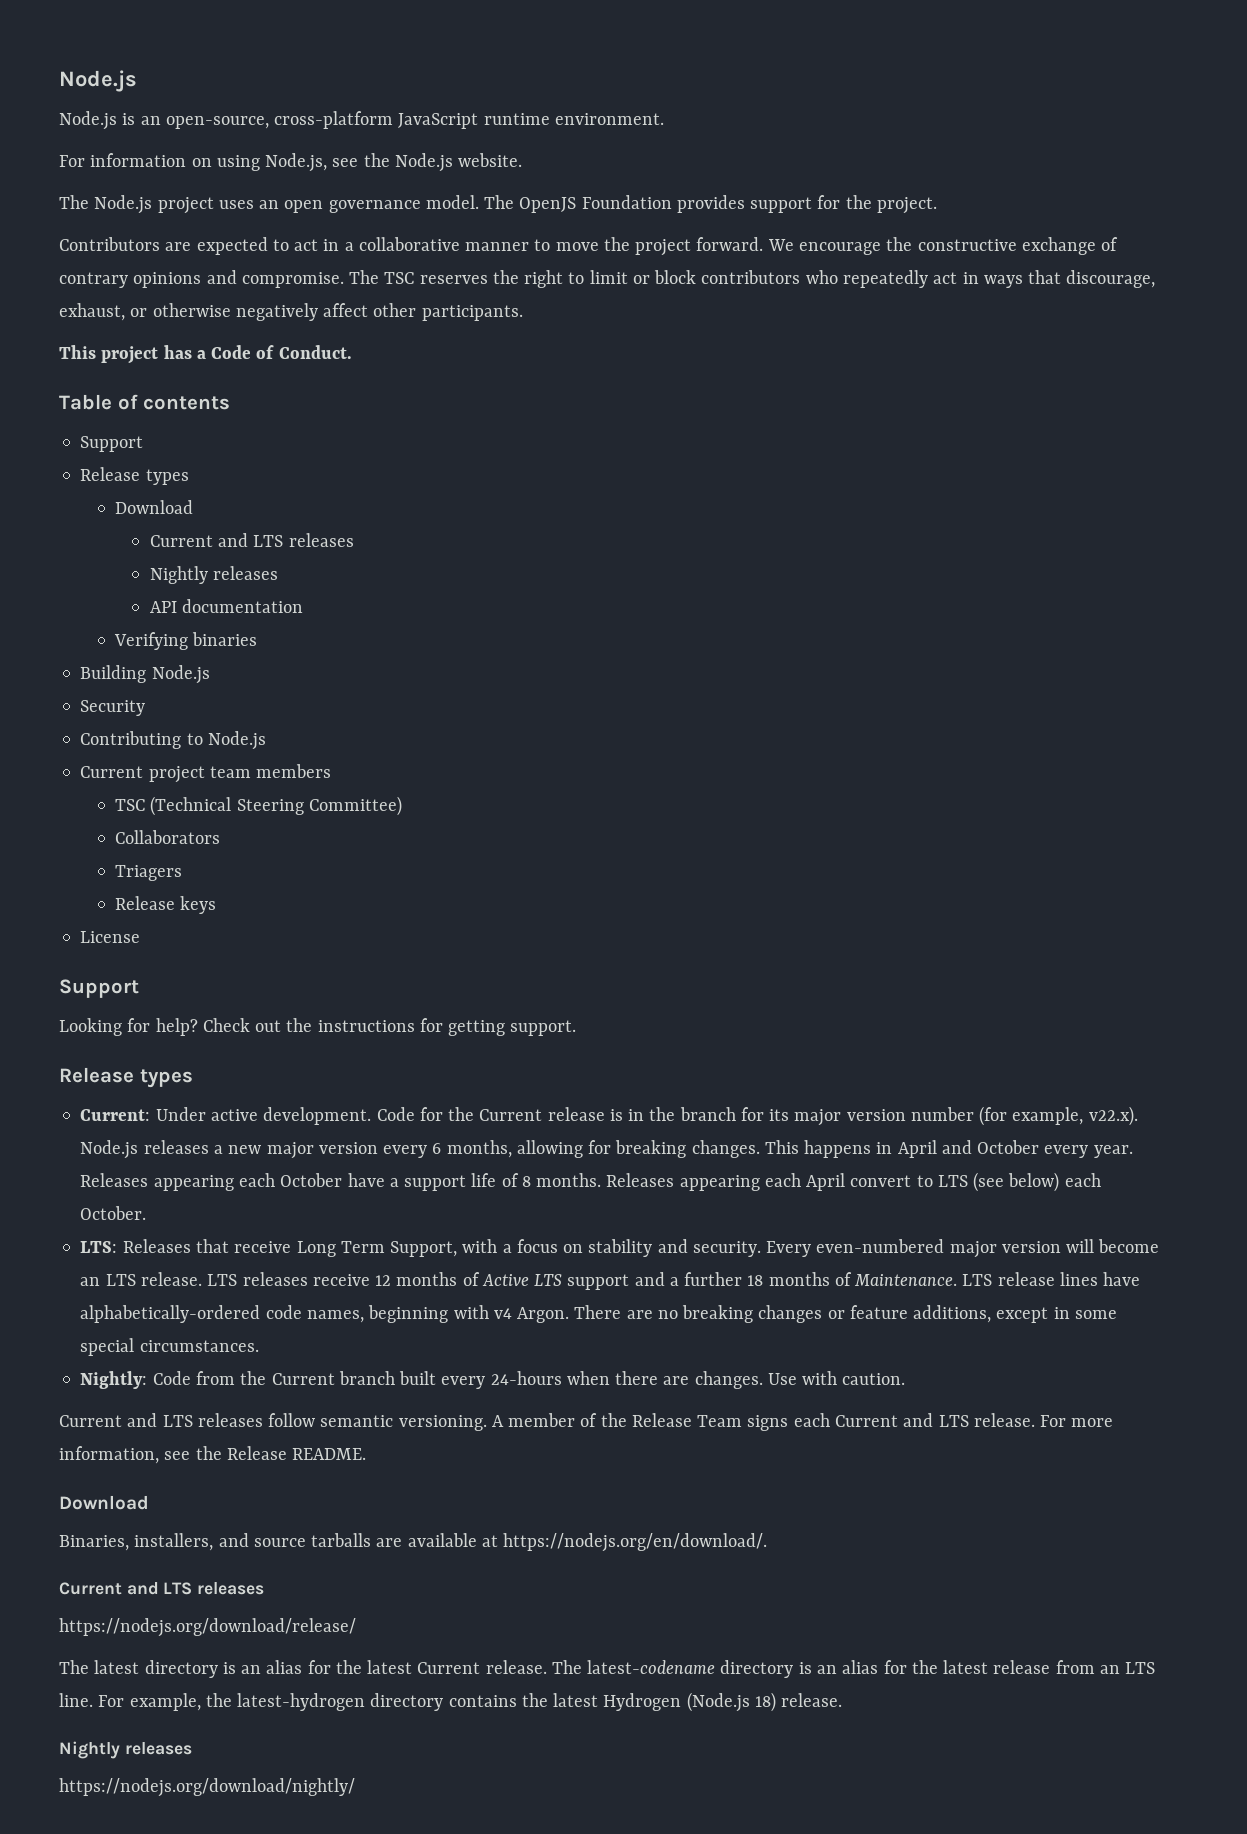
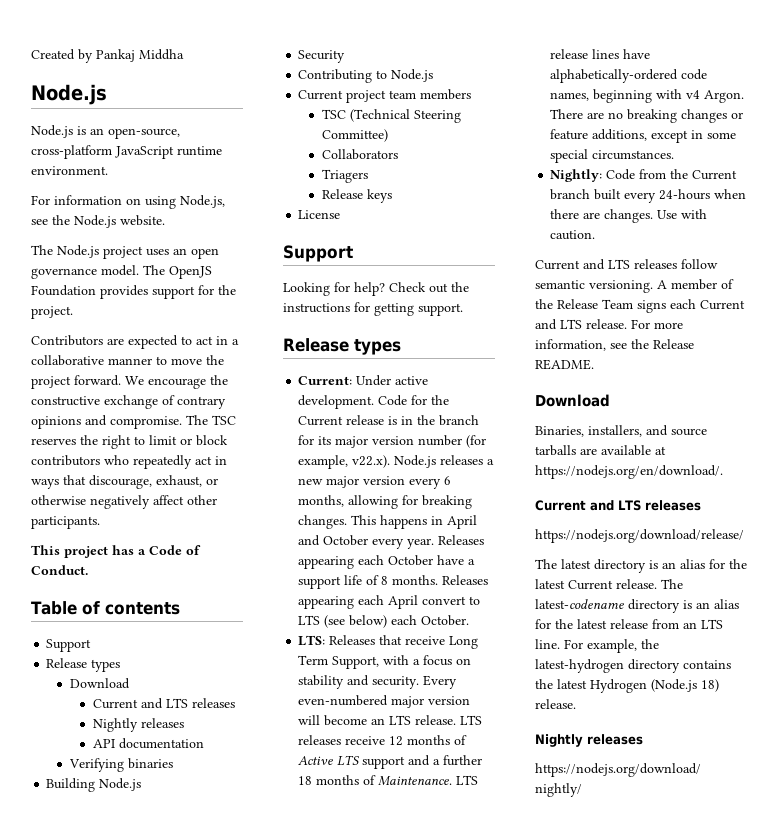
+ Created by Pankaj Middha

